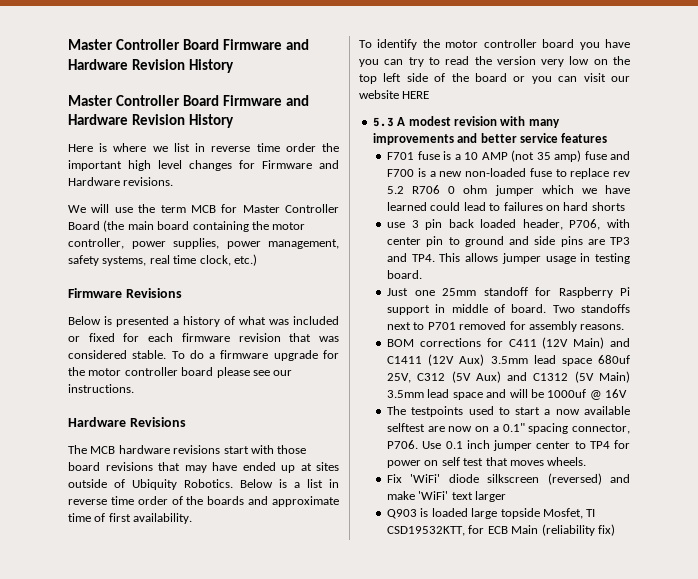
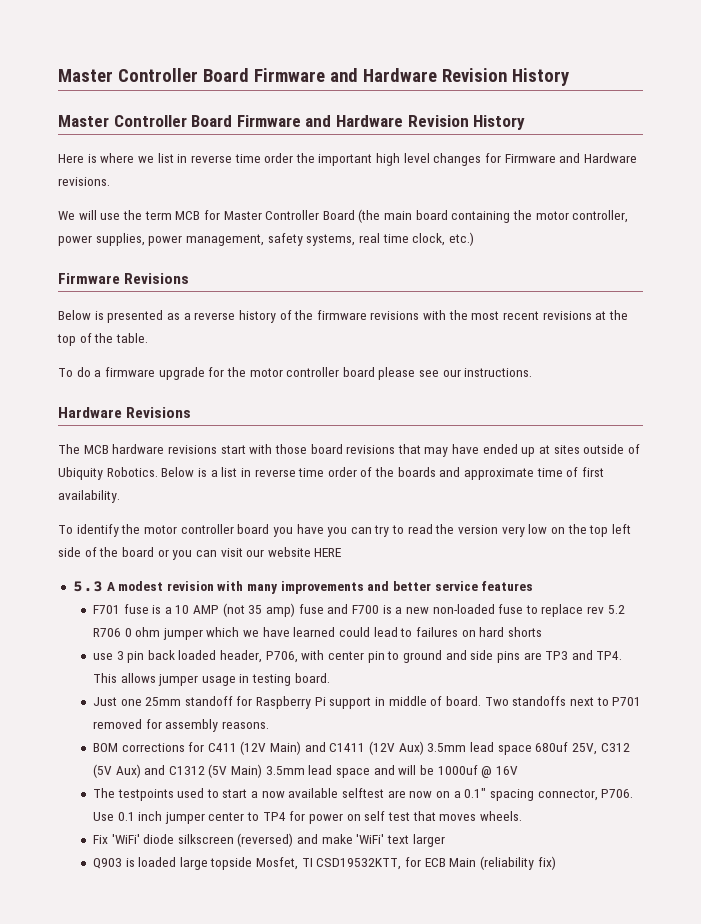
- Below is presented a history of what was included or fixed for each firmware revision that was considered stable. To do a firmware upgrade for the motor controller board please see our instructions.
+ Below is presented as a reverse history of the firmware revisions with the most recent revisions at the top of the table.
+ To do a firmware upgrade for the motor controller board please see our instructions.

